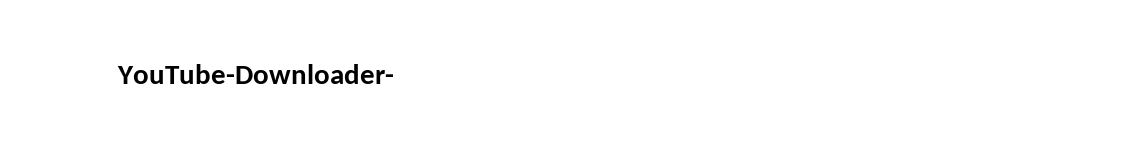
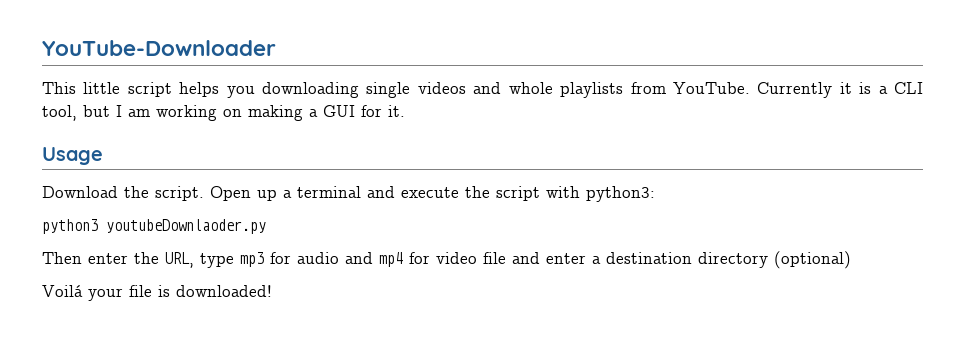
- YouTube-Downloader-
+ YouTube-Downloader
+ This little script helps you downloading single videos and whole playlists from YouTube. Currently it is a CLI tool, but I am working on making a GUI for it.
+ Usage
+ Download the script. Open up a terminal and execute the script with python3:
+ python3 youtubeDownlaoder.py
+ Then enter the URL, type mp3 for audio and mp4 for video file and enter a destination directory (optional)
+ Voilá your file is downloaded!

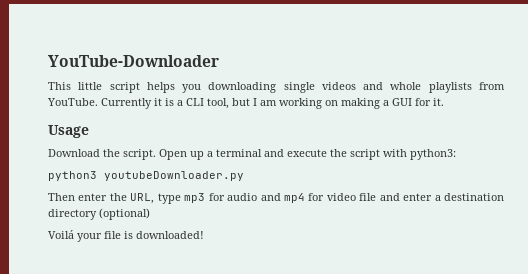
- python3 youtubeDownlaoder.py
+ python3 youtubeDownloader.py

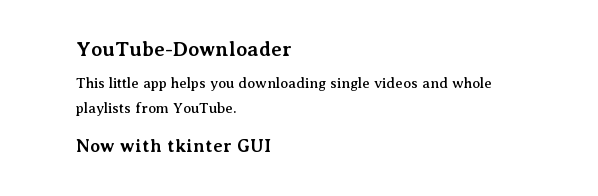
- This little script helps you downloading single videos and whole playlists from YouTube. Currently it is a CLI tool, but I am working on making a GUI for it.
- Usage
- Download the script. Open up a terminal and execute the script with python3:
- python3 youtubeDownloader.py
- Then enter the URL, type mp3 for audio and mp4 for video file and enter a destination directory (optional)
- Voilá your file is downloaded!
+ This little app helps you downloading single videos and whole playlists from YouTube.
+ Now with tkinter GUI

